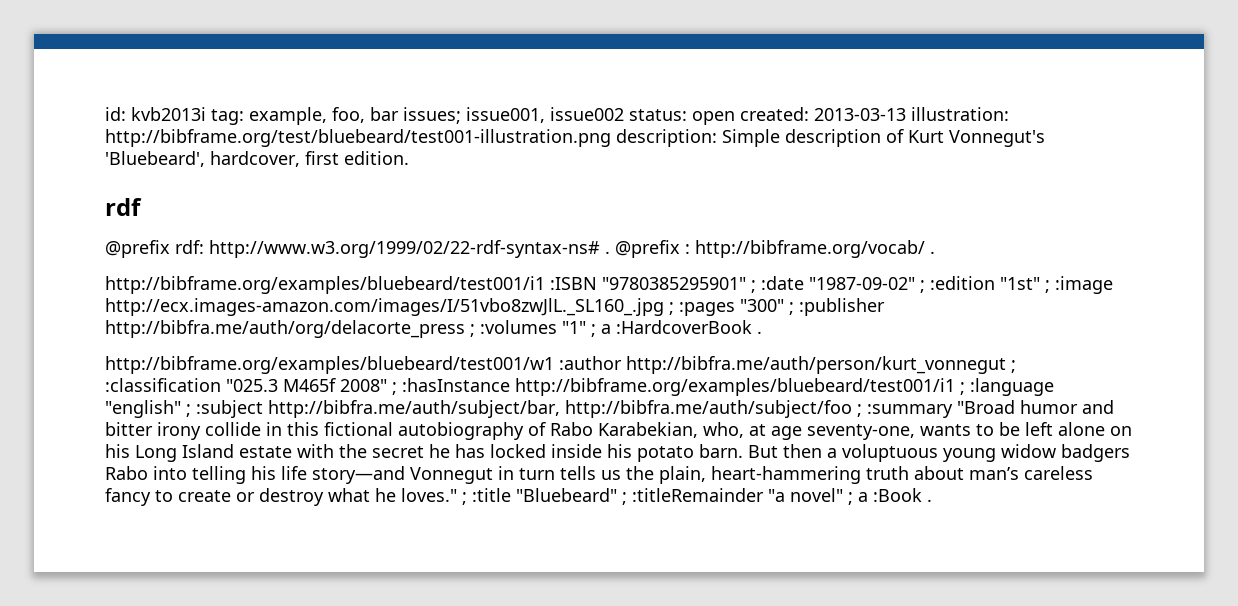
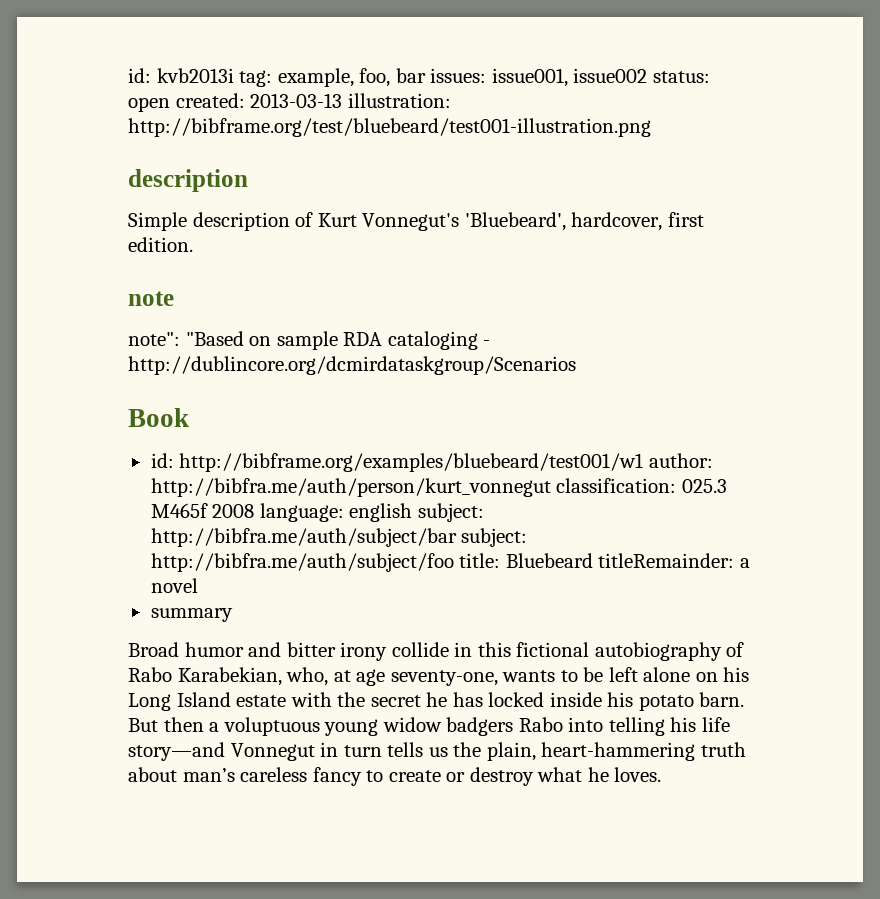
- id: kvb2013i tag: example, foo, bar issues; issue001, issue002 status: open created: 2013-03-13 illustration: http://bibframe.org/test/bluebeard/test001-illustration.png description: Simple description of Kurt Vonnegut's 'Bluebeard', hardcover, first edition.
+ id: kvb2013i tag: example, foo, bar issues: issue001, issue002 status: open created: 2013-03-13 illustration: http://bibframe.org/test/bluebeard/test001-illustration.png
+ description
+ Simple description of Kurt Vonnegut's 'Bluebeard', hardcover, first edition.
- rdf
- @prefix rdf: http://www.w3.org/1999/02/22-rdf-syntax-ns# . @prefix : http://bibframe.org/vocab/ .
- http://bibframe.org/examples/bluebeard/test001/i1 :ISBN "9780385295901" ; :date "1987-09-02" ; :edition "1st" ; :image http://ecx.images-amazon.com/images/I/51vbo8zwJlL._SL160_.jpg ; :pages "300" ; :publisher http://bibfra.me/auth/org/delacorte_press ; :volumes "1" ; a :HardcoverBook .
- http://bibframe.org/examples/bluebeard/test001/w1 :author http://bibfra.me/auth/person/kurt_vonnegut ; :classification "025.3 M465f 2008" ; :hasInstance http://bibframe.org/examples/bluebeard/test001/i1 ; :language "english" ; :subject http://bibfra.me/auth/subject/bar, http://bibfra.me/auth/subject/foo ; :summary "Broad humor and bitter irony collide in this fictional autobiography of Rabo Karabekian, who, at age seventy-one, wants to be left alone on his Long Island estate with the secret he has locked inside his potato barn.
+ note
+ note": "Based on sample RDA cataloging - http://dublincore.org/dcmirdataskgroup/Scenarios
+ Book
+ id: http://bibframe.org/examples/bluebeard/test001/w1 author: http://bibfra.me/auth/person/kurt_vonnegut classification: 025.3 M465f 2008 language: english subject: http://bibfra.me/auth/subject/bar subject: http://bibfra.me/auth/subject/foo title: Bluebeard titleRemainder: a novel
+ summary
+ Broad humor and bitter irony collide in this fictional autobiography of Rabo Karabekian, who, at age seventy-one, wants to be left alone on his Long Island estate with the secret he has locked inside his potato barn.
- But then a voluptuous young widow badgers Rabo into telling his life story—and Vonnegut in turn tells us the plain, heart-hammering truth about man’s careless fancy to create or destroy what he loves." ; :title "Bluebeard" ; :titleRemainder "a novel" ; a :Book .
+ But then a voluptuous young widow badgers Rabo into telling his life story—and Vonnegut in turn tells us the plain, heart-hammering truth about man’s careless fancy to create or destroy what he loves.

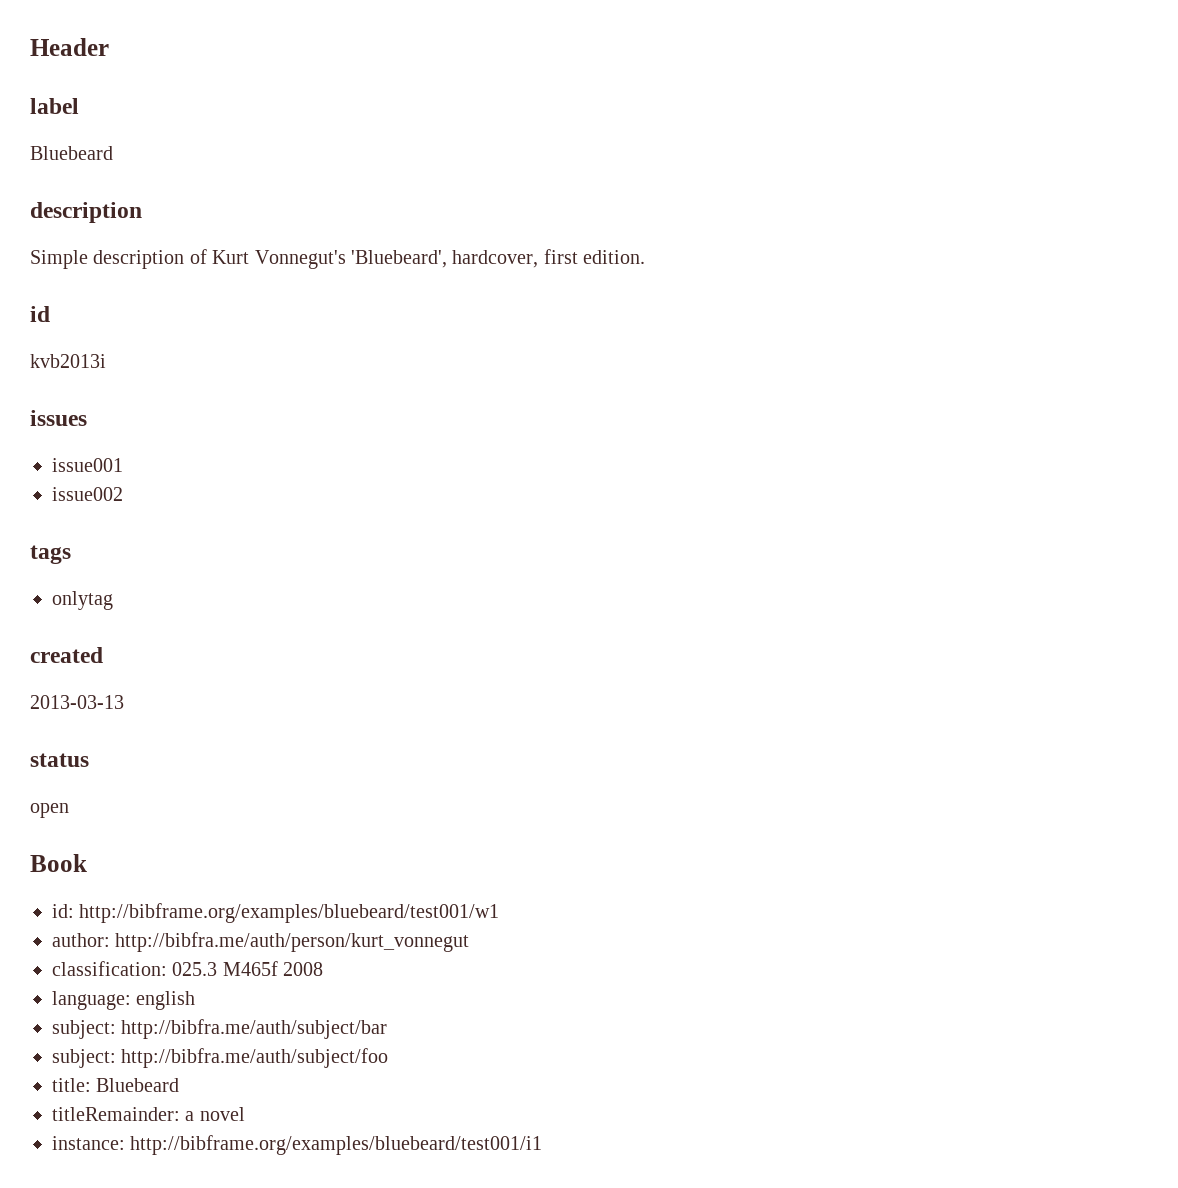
- id: kvb2013i tag: example, foo, bar issues: issue001, issue002 status: open created: 2013-03-13 illustration: http://bibframe.org/test/bluebeard/test001-illustration.png
+ Header
+ label
+ Bluebeard
- note
- note": "Based on sample RDA cataloging - http://dublincore.org/dcmirdataskgroup/Scenarios
+ id
+ kvb2013i
+ issues
+ issue001
+ issue002
+ tags
+ onlytag
+ created
+ 2013-03-13
+ status
+ open
- id: http://bibframe.org/examples/bluebeard/test001/w1 author: http://bibfra.me/auth/person/kurt_vonnegut classification: 025.3 M465f 2008 language: english subject: http://bibfra.me/auth/subject/bar subject: http://bibfra.me/auth/subject/foo title: Bluebeard titleRemainder: a novel
+ id: http://bibframe.org/examples/bluebeard/test001/w1
+ author: http://bibfra.me/auth/person/kurt_vonnegut
+ classification: 025.3 M465f 2008
+ language: english
+ subject: http://bibfra.me/auth/subject/bar
+ subject: http://bibfra.me/auth/subject/foo
+ title: Bluebeard
+ titleRemainder: a novel
- summary
- Broad humor and bitter irony collide in this fictional autobiography of Rabo Karabekian, who, at age seventy-one, wants to be left alone on his Long Island estate with the secret he has locked inside his potato barn. But then a voluptuous young widow badgers Rabo into telling his life story—and Vonnegut in turn tells us the plain, heart-hammering truth about man’s careless fancy to create or destroy what he loves.
+ instance: http://bibframe.org/examples/bluebeard/test001/i1

